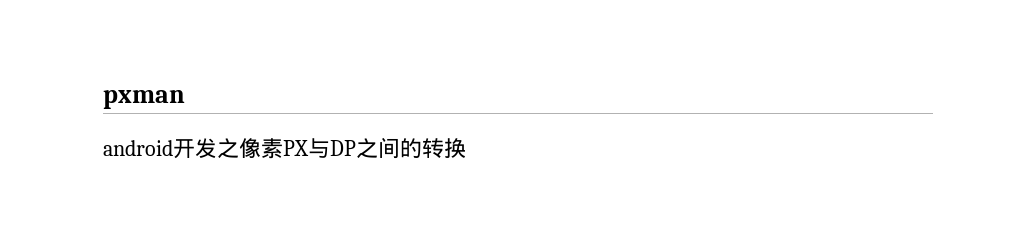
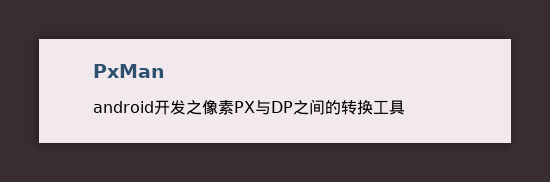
- pxman
+ PxMan
- android开发之像素PX与DP之间的转换
+ android开发之像素PX与DP之间的转换工具

